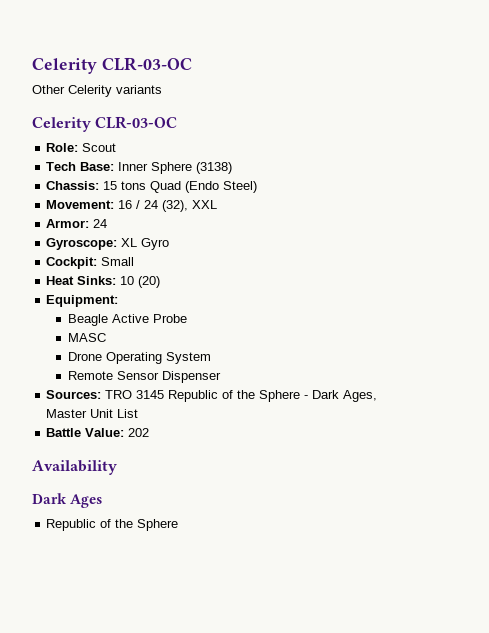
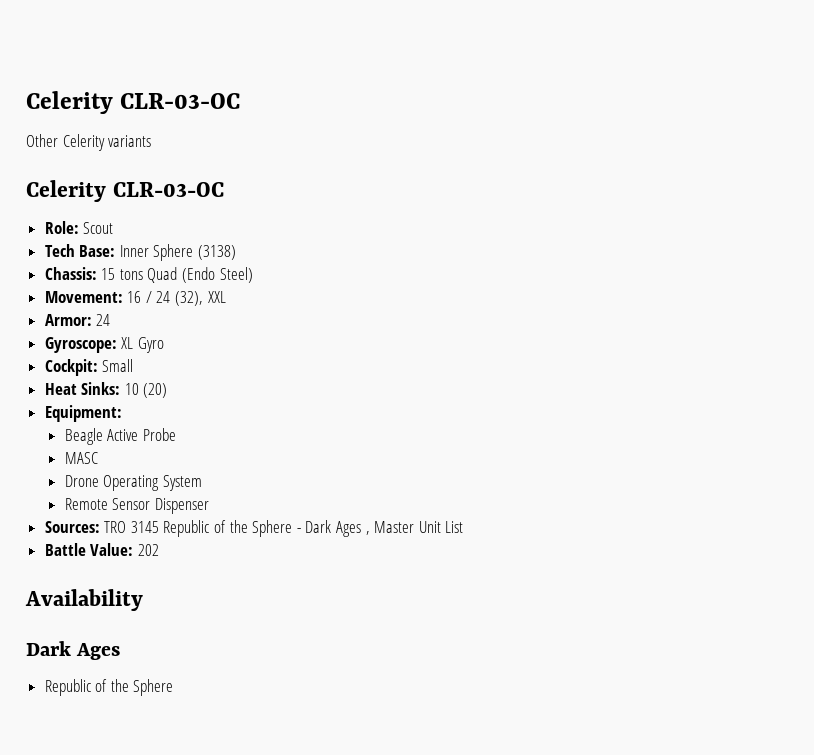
- Sources: TRO 3145 Republic of the Sphere - Dark Ages, Master Unit List
+ Sources: TRO 3145 Republic of the Sphere - Dark Ages , Master Unit List

